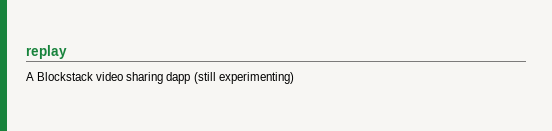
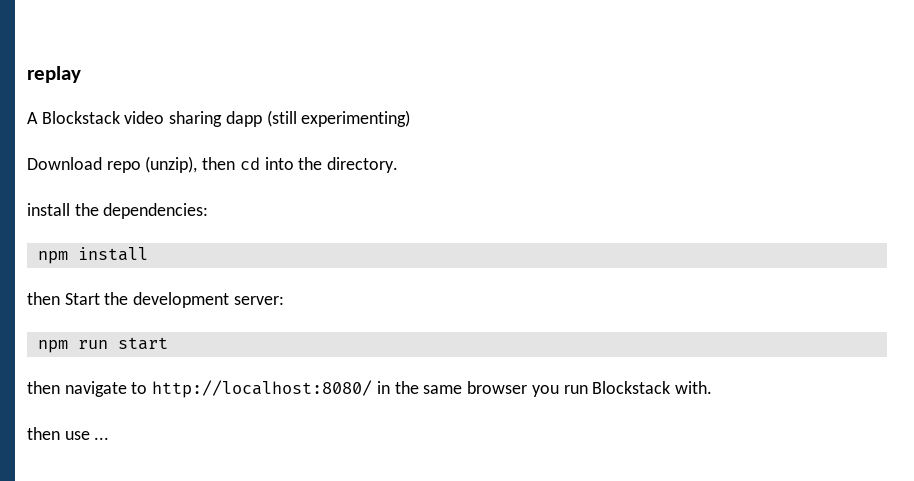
+ Download repo (unzip), then cd into the directory.
+ install the dependencies:
+ npm install
+ then Start the development server:
+ npm run start
+ then navigate to http://localhost:8080/ in the same browser you run Blockstack with.
+ then use ...

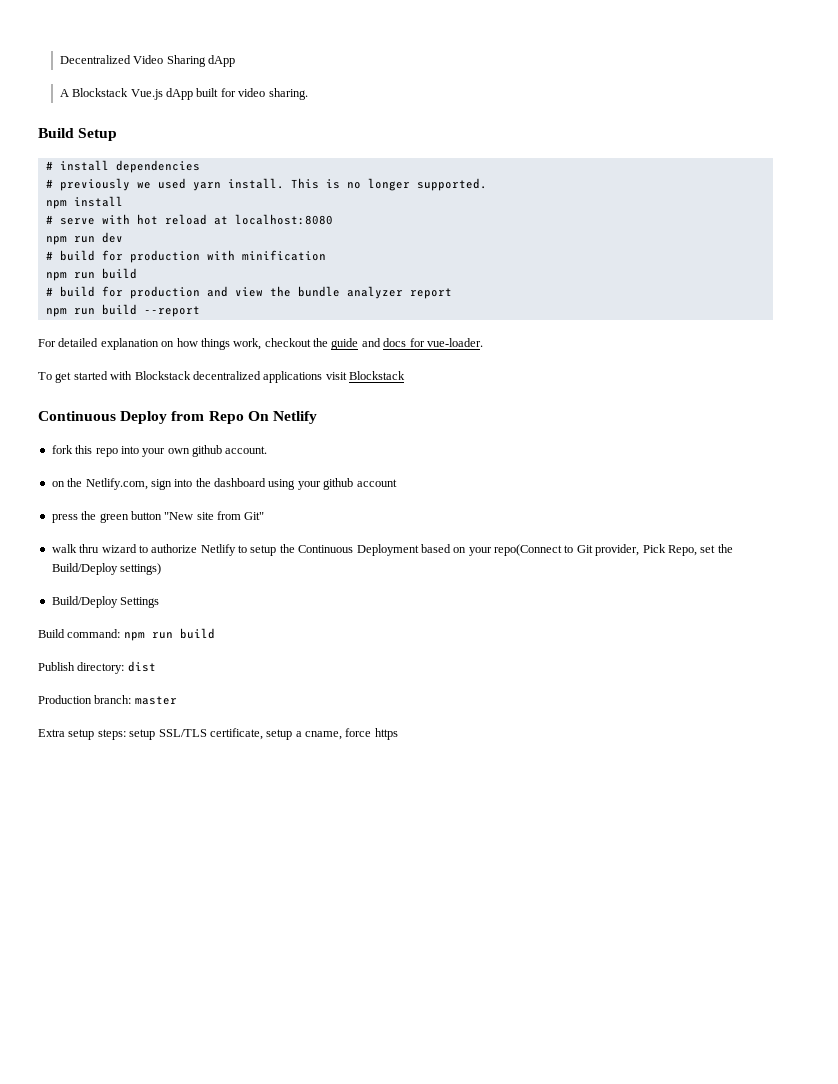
- replay
- A Blockstack video sharing dapp (still experimenting)
- Download repo (unzip), then cd into the directory.
- install the dependencies:
+ Decentralized Video Sharing dApp
+ A Blockstack Vue.js dApp built for video sharing.
+ Build Setup
+ # install dependencies
+ # previously we used yarn install. This is no longer supported.
  npm install
- then Start the development server:
- npm run start
- then navigate to http://localhost:8080/ in the same browser you run Blockstack with.
- then use ...
+ # serve with hot reload at localhost:8080
+ npm run dev
+ # build for production with minification
+ npm run build
+ # build for production and view the bundle analyzer report
+ npm run build --report
+ For detailed explanation on how things work, checkout the guide and docs for vue-loader.
+ To get started with Blockstack decentralized applications visit Blockstack
+ Continuous Deploy from Repo On Netlify
+ fork this repo into your own github account.
+ on the Netlify.com, sign into the dashboard using your github account
+ press the green button "New site from Git"
+ walk thru wizard to authorize Netlify to setup the Continuous Deployment based on your repo(Connect to Git provider, Pick Repo, set the Build/Deploy settings)
+ Build/Deploy Settings
+ Build command: npm run build
+ Publish directory: dist
+ Production branch: master
+ Extra setup steps: setup SSL/TLS certificate, setup a cname, force https

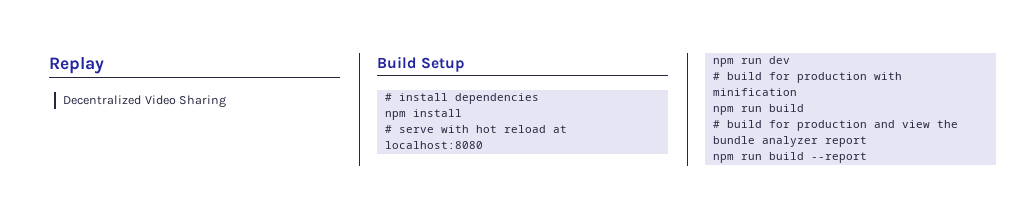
+ Replay
- Decentralized Video Sharing dApp
- A Blockstack Vue.js dApp built for video sharing.
+ Decentralized Video Sharing
- # previously we used yarn install. This is no longer supported.
- For detailed explanation on how things work, checkout the guide and docs for vue-loader.
- To get started with Blockstack decentralized applications visit Blockstack
- Continuous Deploy from Repo On Netlify
- fork this repo into your own github account.
- on the Netlify.com, sign into the dashboard using your github account
- press the green button "New site from Git"
- walk thru wizard to authorize Netlify to setup the Continuous Deployment based on your repo(Connect to Git provider, Pick Repo, set the Build/Deploy settings)
- Build/Deploy Settings
- Build command: npm run build
- Publish directory: dist
- Production branch: master
- Extra setup steps: setup SSL/TLS certificate, setup a cname, force https

